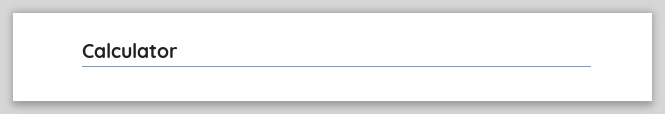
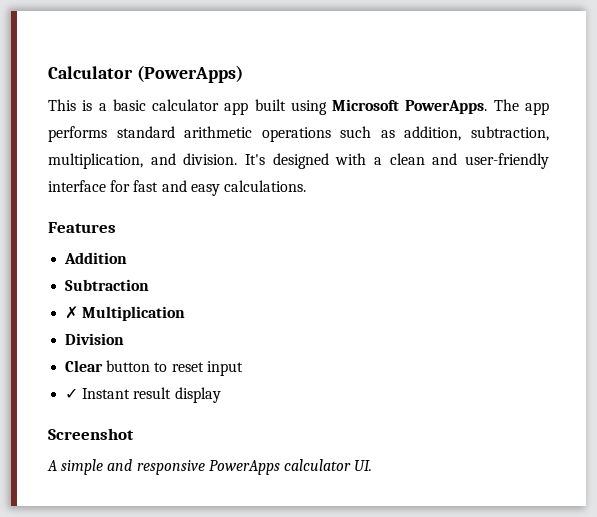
- Calculator
+ Calculator (PowerApps)
+ This is a basic calculator app built using Microsoft PowerApps. The app performs standard arithmetic operations such as addition, subtraction, multiplication, and division. It's designed with a clean and user-friendly interface for fast and easy calculations.
+ Features
+ Addition
+ Subtraction
+ ✗ Multiplication
+ Division
+ Clear button to reset input
+ ✓ Instant result display
+ Screenshot
+ A simple and responsive PowerApps calculator UI.

